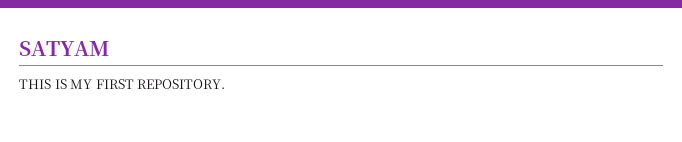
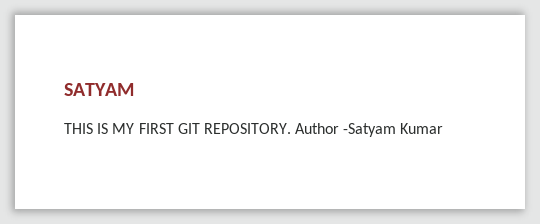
- THIS IS MY FIRST REPOSITORY.
+ THIS IS MY FIRST GIT REPOSITORY. Author -Satyam Kumar

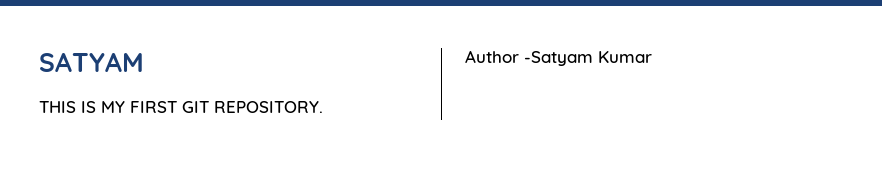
- THIS IS MY FIRST GIT REPOSITORY. Author -Satyam Kumar
+ THIS IS MY FIRST GIT REPOSITORY.
+ Author -Satyam Kumar

